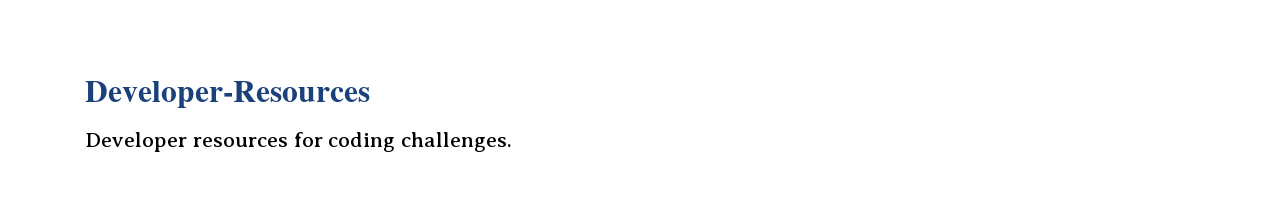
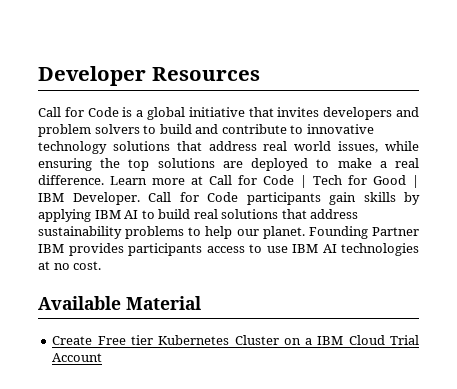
- Developer-Resources
- Developer resources for coding challenges.
+ Developer Resources
+ Call for Code is a global initiative that invites developers and problem solvers to build and contribute to innovative technology solutions that address real world issues, while ensuring the top solutions are deployed to make a real difference. Learn more at Call for Code | Tech for Good | IBM Developer. Call for Code participants gain skills by applying IBM AI to build real solutions that address sustainability problems to help our planet. Founding Partner IBM provides participants access to use IBM AI technologies at no cost.
+ Available Material
+ Create Free tier Kubernetes Cluster on a IBM Cloud Trial Account

